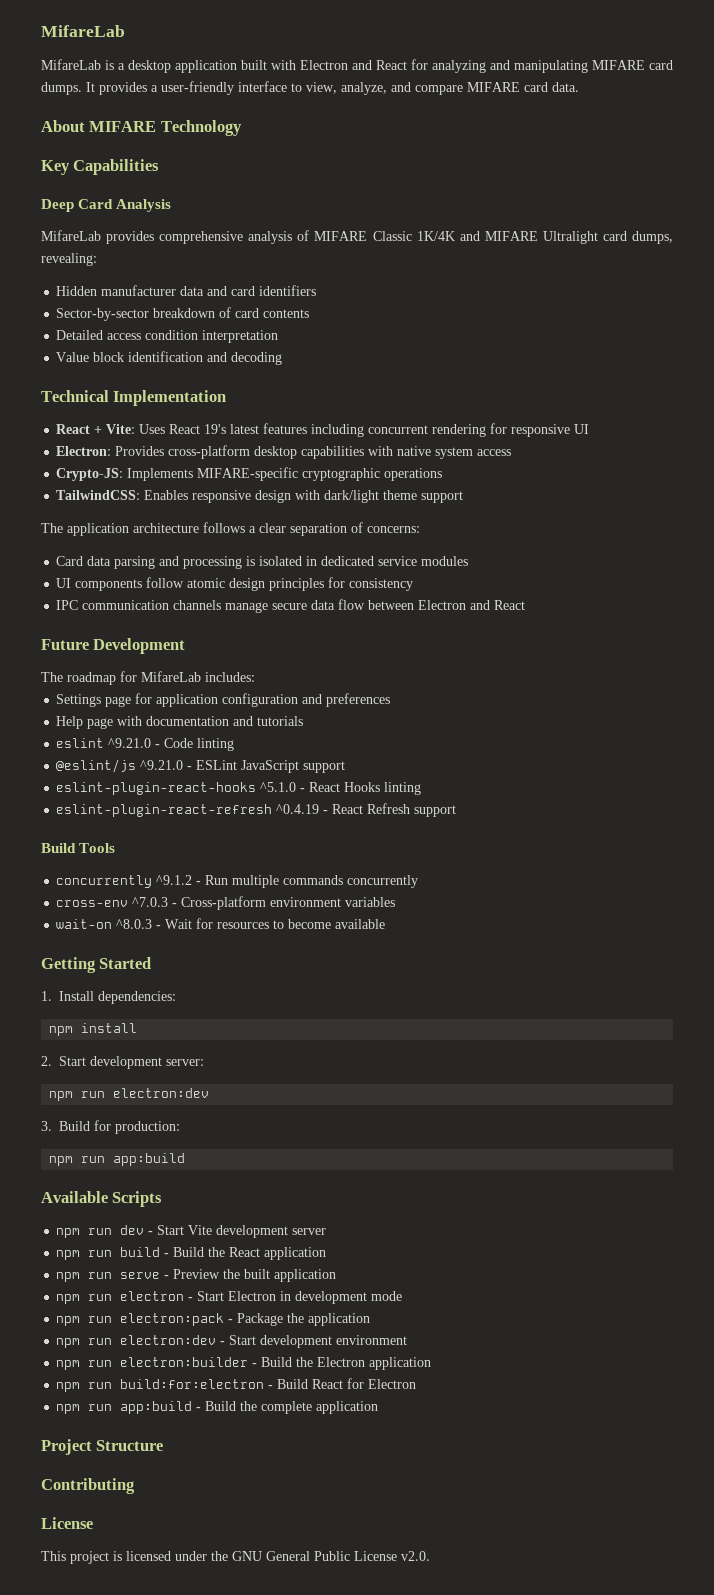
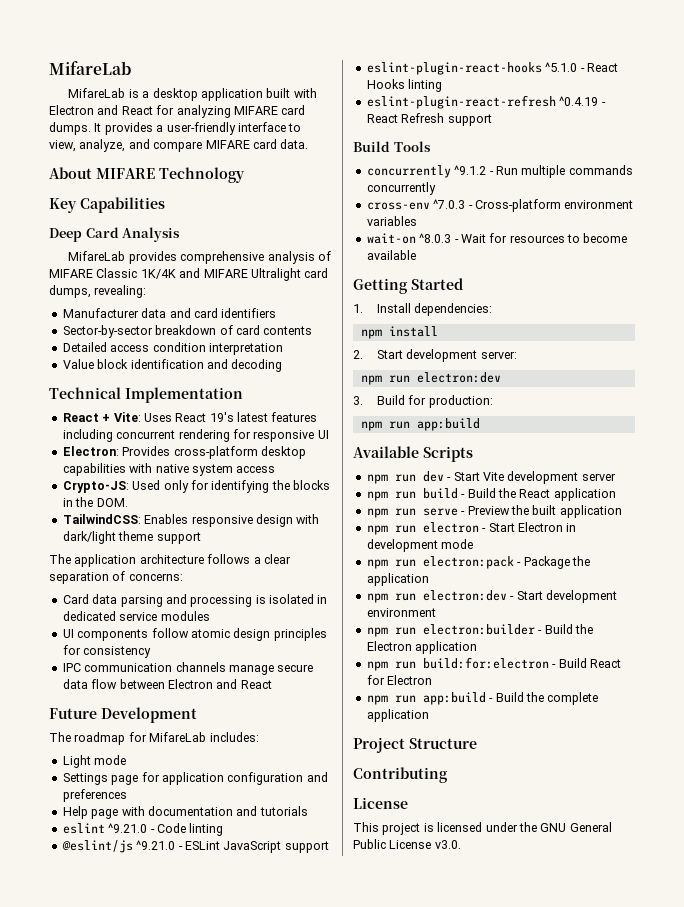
- MifareLab is a desktop application built with Electron and React for analyzing and manipulating MIFARE card dumps.
+ MifareLab is a desktop application built with Electron and React for analyzing MIFARE card dumps.
- Hidden manufacturer data and card identifiers
+ Manufacturer data and card identifiers
- Crypto-JS: Implements MIFARE-specific cryptographic operations
+ Crypto-JS: Used only for identifying the blocks in the DOM.
+ Light mode
- This project is licensed under the GNU General Public License v2.0.
+ This project is licensed under the GNU General Public License v3.0.

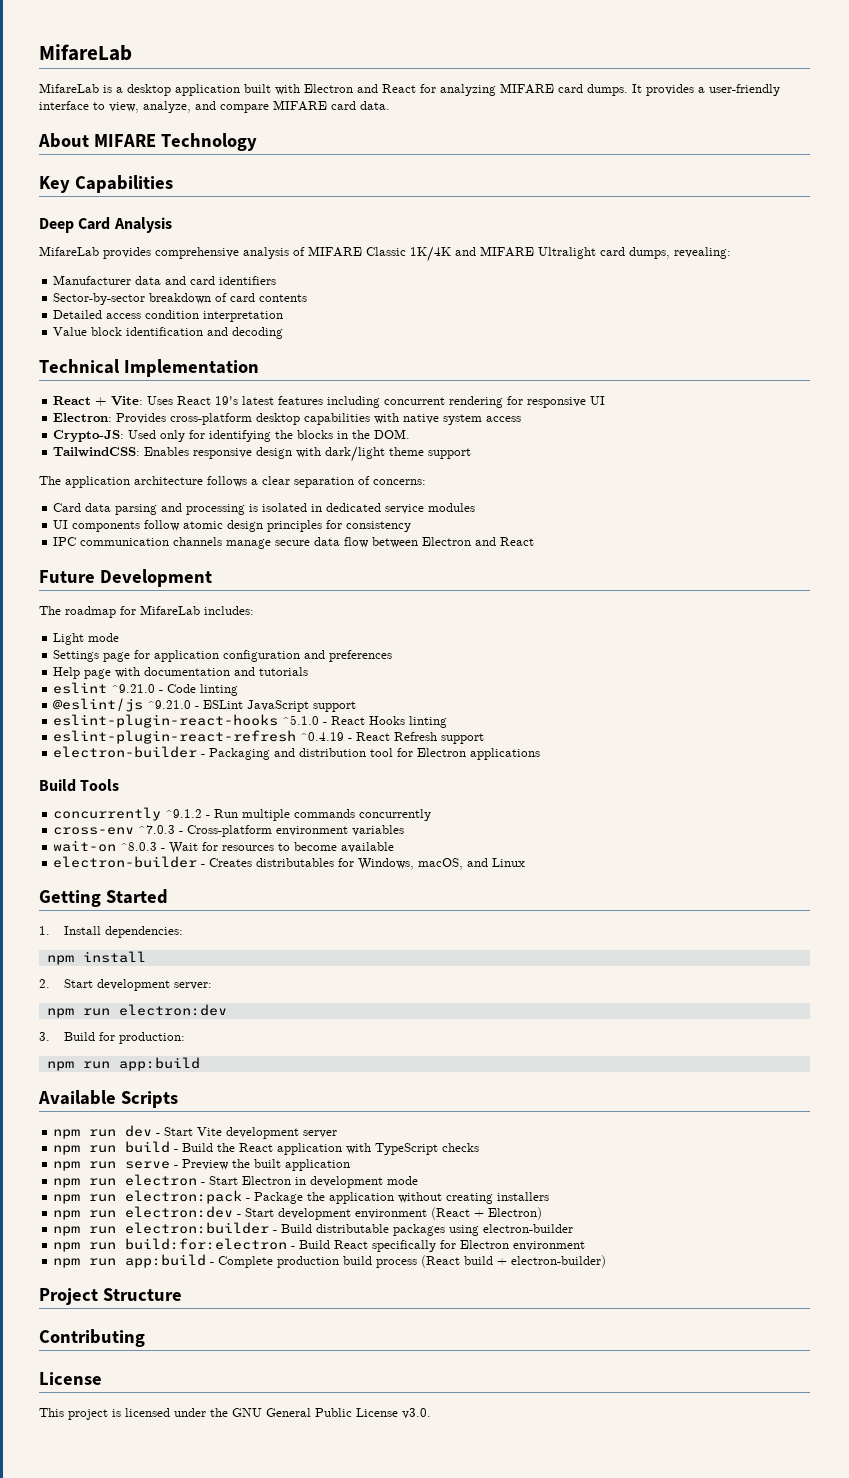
+ electron-builder - Packaging and distribution tool for Electron applications
+ electron-builder - Creates distributables for Windows, macOS, and Linux
- npm run build - Build the React application
+ npm run build - Build the React application with TypeScript checks
- npm run electron:pack - Package the application
+ npm run electron:pack - Package the application without creating installers
- npm run electron:dev - Start development environment
+ npm run electron:dev - Start development environment (React + Electron)
- npm run electron:builder - Build the Electron application
+ npm run electron:builder - Build distributable packages using electron-builder
- npm run build:for:electron - Build React for Electron
+ npm run build:for:electron - Build React specifically for Electron environment
- npm run app:build - Build the complete application
+ npm run app:build - Complete production build process (React build + electron-builder)

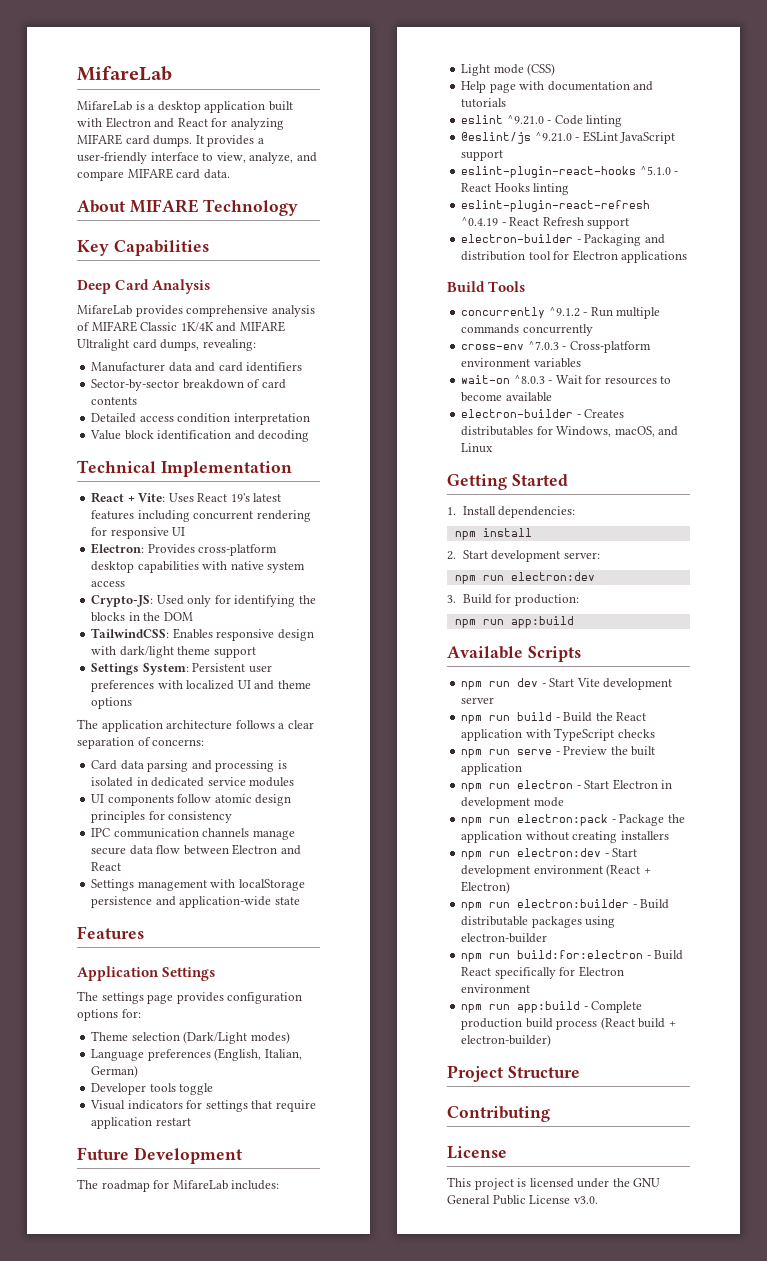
- Crypto-JS: Used only for identifying the blocks in the DOM.
+ Crypto-JS: Used only for identifying the blocks in the DOM
+ Settings System: Persistent user preferences with localized UI and theme options
+ Settings management with localStorage persistence and application-wide state
+ Features
+ Application Settings
+ The settings page provides configuration options for:
+ Theme selection (Dark/Light modes)
+ Language preferences (English, Italian, German)
+ Developer tools toggle
+ Visual indicators for settings that require application restart
- Light mode
- Settings page for application configuration and preferences
+ Light mode (CSS)

